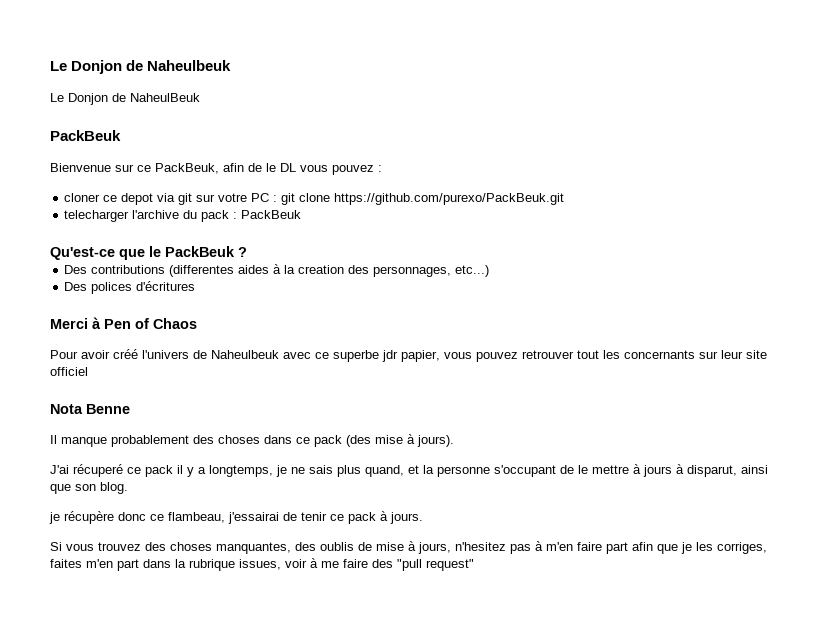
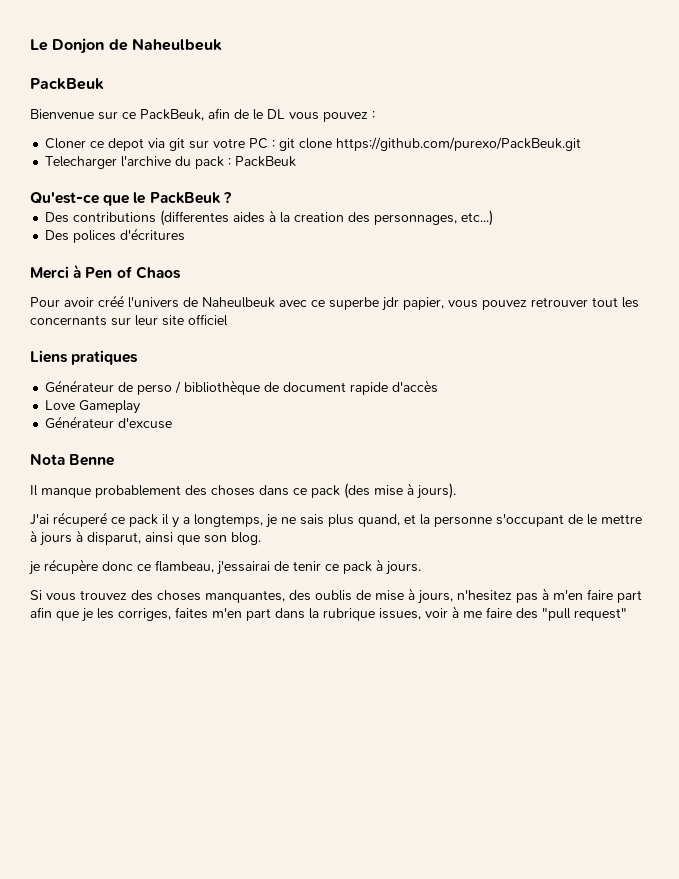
- Le Donjon de NaheulBeuk
- cloner ce depot via git sur votre PC : git clone https://github.com/purexo/PackBeuk.git
+ Cloner ce depot via git sur votre PC : git clone https://github.com/purexo/PackBeuk.git
- telecharger l'archive du pack : PackBeuk
+ Telecharger l'archive du pack : PackBeuk
+ Liens pratiques
+ Générateur de perso / bibliothèque de document rapide d'accès
+ Love Gameplay
+ Générateur d'excuse

